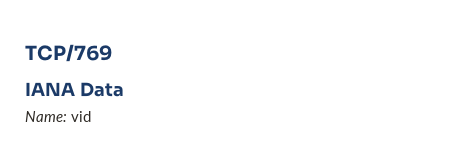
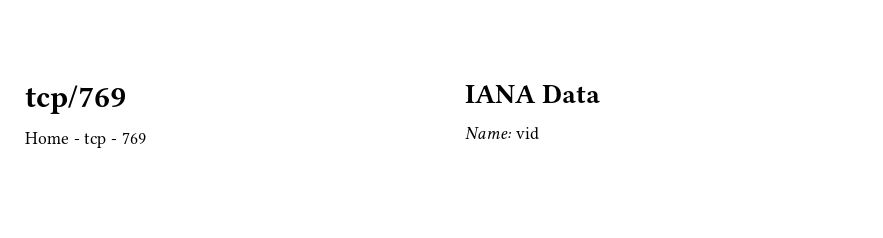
- TCP/769
+ tcp/769
+ Home - tcp - 769

